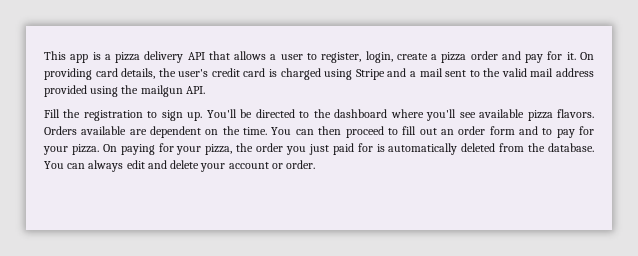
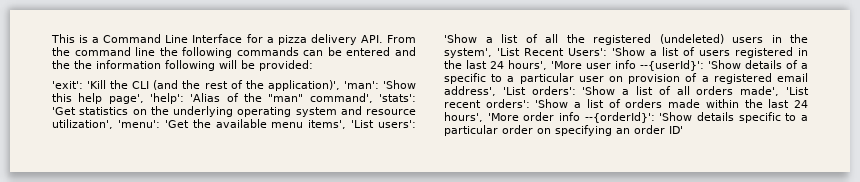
- This app is a pizza delivery API that allows a user to register, login, create a pizza order and pay for it. On providing card details, the user's credit card is charged using Stripe and a mail sent to the valid mail address provided using the mailgun API.
- Fill the registration to sign up. You'll be directed to the dashboard where you'll see available pizza flavors. Orders available are dependent on the time. You can then proceed to fill out an order form and to pay for your pizza. On paying for your pizza, the order you just paid for is automatically deleted from the database. You can always edit and delete your account or order.
+ This is a Command Line Interface for a pizza delivery API. From the command line the following commands can be entered and the the information following will be provided:
+ 'exit': 'Kill the CLI (and the rest of the application)', 'man': 'Show this help page', 'help': 'Alias of the "man" command', 'stats': 'Get statistics on the underlying operating system and resource utilization', 'menu': 'Get the available menu items', 'List users': 'Show a list of all the registered (undeleted) users in the system', 'List Recent Users': 'Show a list of users registered in the last 24 hours', 'More user info --{userId}': 'Show details of a specific to a particular user on provision of a registered email address', 'List orders': 'Show a list of all orders made', 'List recent orders': 'Show a list of orders made within the last 24 hours', 'More order info --{orderId}': 'Show details specific to a particular order on specifying an order ID'

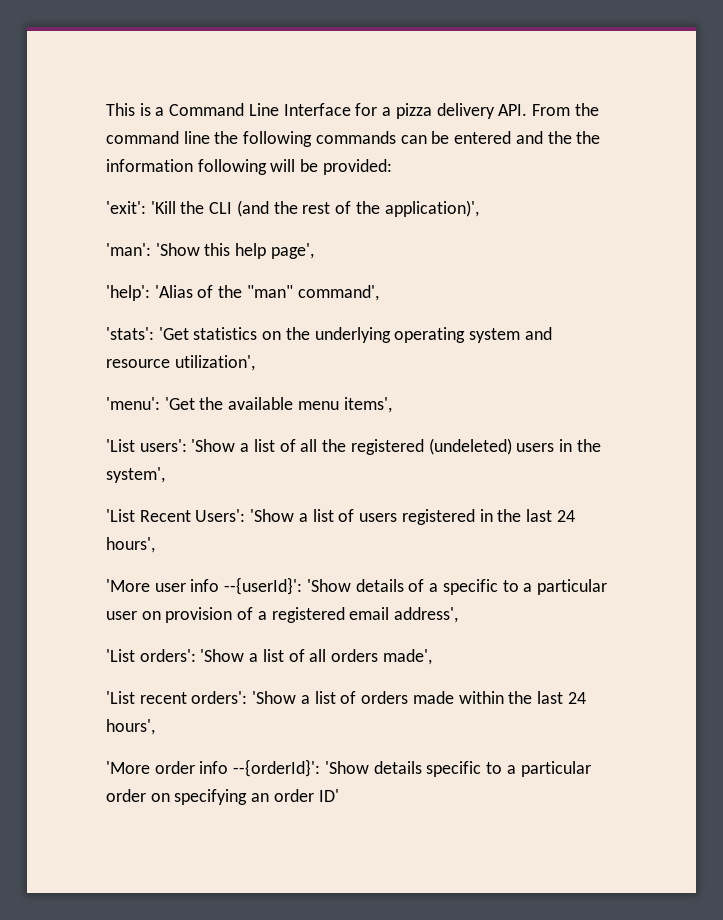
- 'Kill the CLI (and the rest of the application)', 'man':
+ 'Kill the CLI (and the rest of the application)',
+ 'man':
- 'Show this help page', 'help':
+ 'Show this help page',
+ 'help':
- 'Alias of the "man" command', 'stats':
+ 'Alias of the "man" command',
+ 'stats':
- 'Get statistics on the underlying operating system and resource utilization', 'menu':
+ 'Get statistics on the underlying operating system and resource utilization',
+ 'menu':
- 'Get the available menu items', 'List users':
+ 'Get the available menu items',
+ 'List users':
- 'Show a list of all the registered (undeleted) users in the system', 'List Recent Users':
+ 'Show a list of all the registered (undeleted) users in the system',
+ 'List Recent Users':
- 'Show a list of users registered in the last 24 hours', 'More user info --{userId}':
+ 'Show a list of users registered in the last 24 hours',
+ 'More user info --{userId}':
- 'Show details of a specific to a particular user on provision of a registered email address', 'List orders':
+ 'Show details of a specific to a particular user on provision of a registered email address',
+ 'List orders':
- 'Show a list of all orders made', 'List recent orders':
+ 'Show a list of all orders made',
+ 'List recent orders':
- 'Show a list of orders made within the last 24 hours', 'More order info --{orderId}':
+ 'Show a list of orders made within the last 24 hours',
+ 'More order info --{orderId}':

